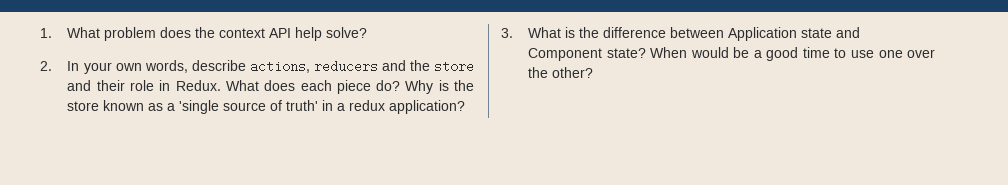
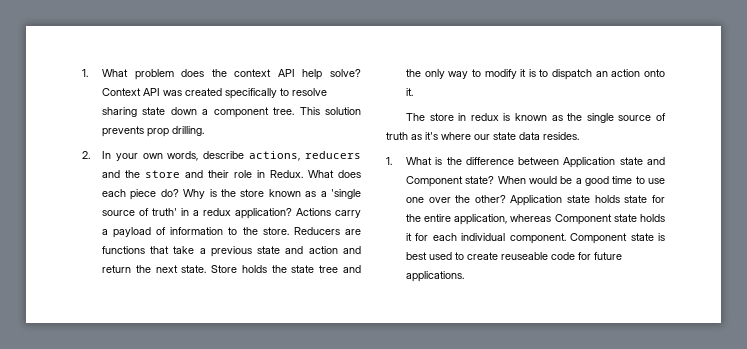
+ Context API was created specifically to resolve sharing state down a component tree. This solution prevents prop drilling.
- Why is the store known as a 'single source of truth' in a redux application?
- 3. What is the difference between Application state and Component state?
+ Why is the store known as a 'single source of truth' in a redux application? Actions carry a payload of information to the store. Reducers are functions that take a previous state and action and return the next state. Store holds the state tree and the only way to modify it is to dispatch an action onto it.
+ The store in redux is known as the single source of truth as it's where our state data resides.
+ 1. What is the difference between Application state and Component state?
+ Application state holds state for the entire application, whereas Component state holds it for each individual component. Component state is best used to create reuseable code for future applications.

